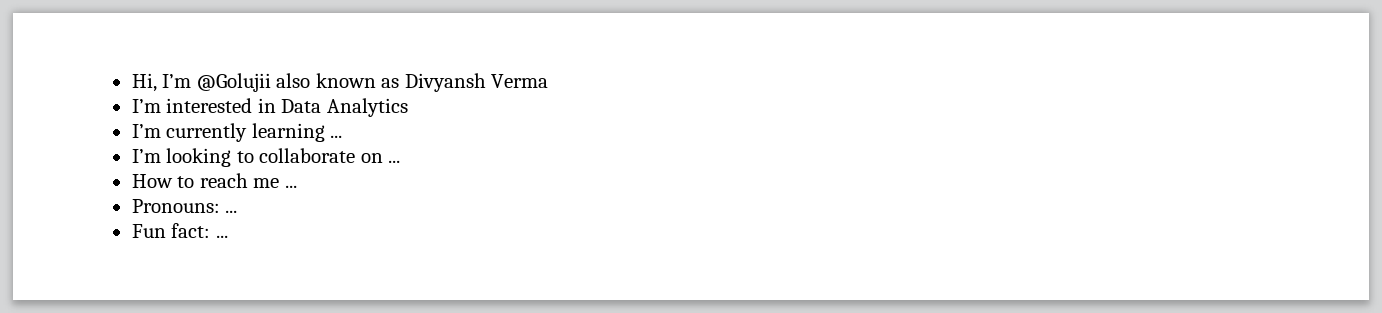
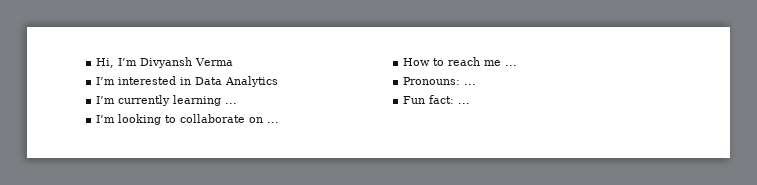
- Hi, I’m @Golujii also known as Divyansh Verma
+ Hi, I’m Divyansh Verma

